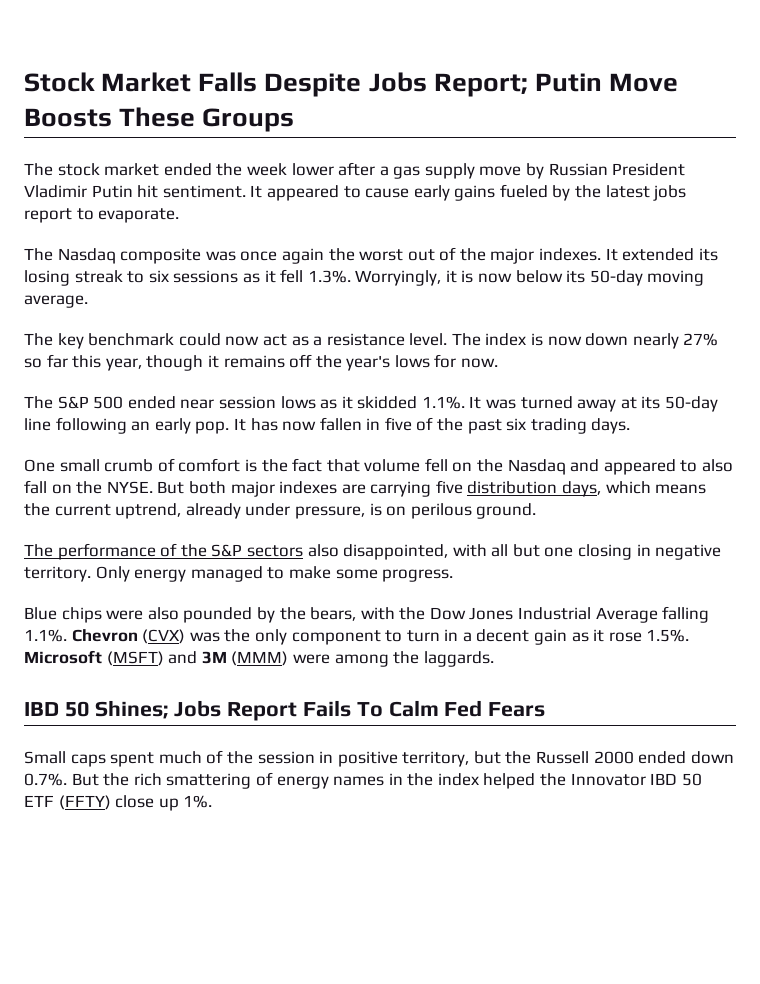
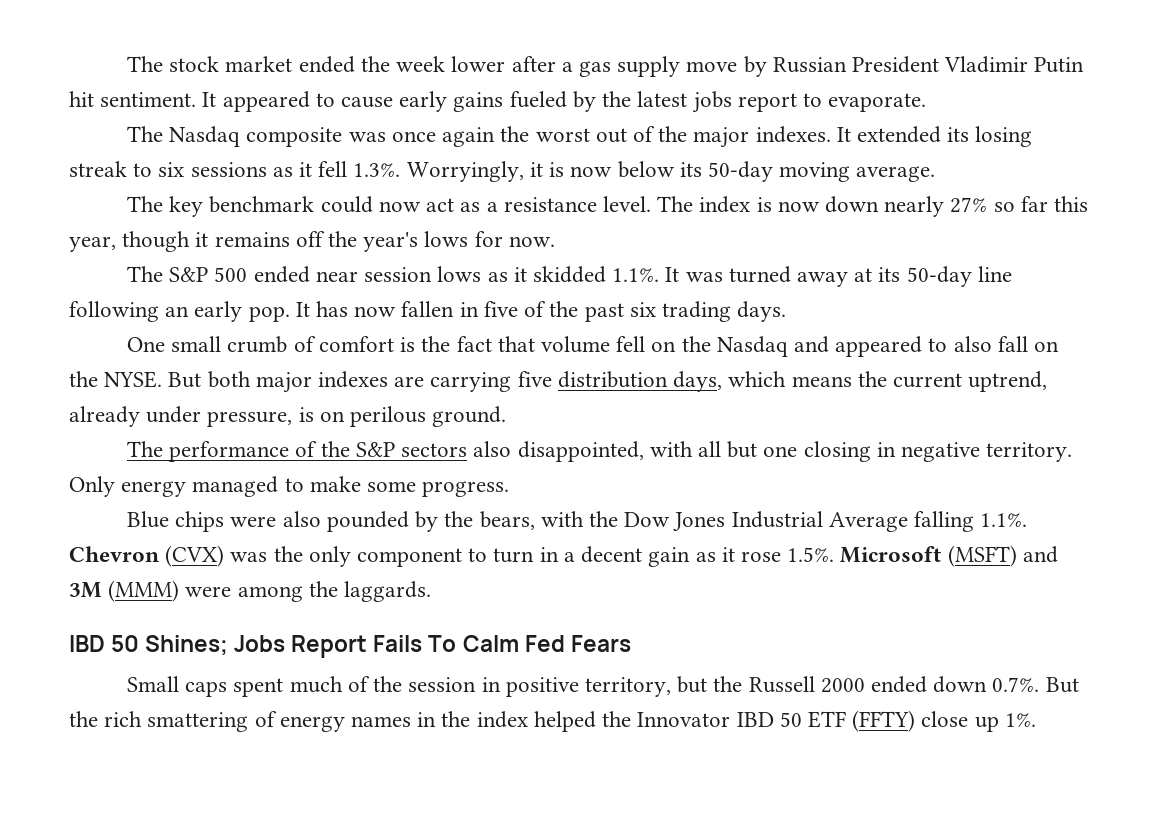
- Stock Market Falls Despite Jobs Report; Putin Move Boosts These Groups

